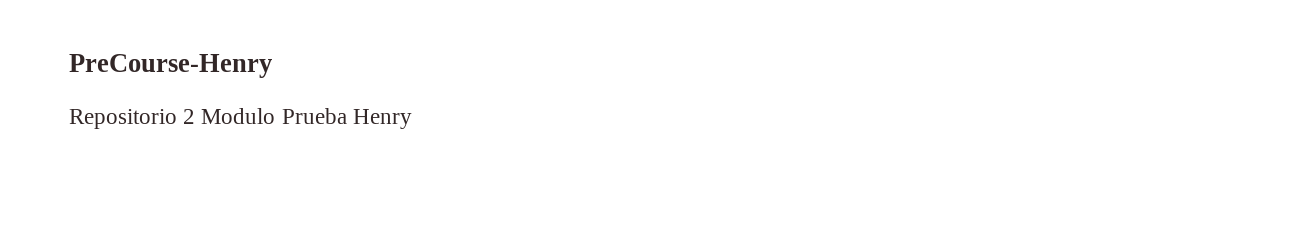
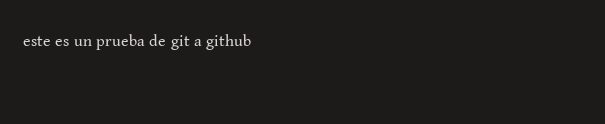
- PreCourse-Henry
- Repositorio 2 Modulo Prueba Henry
+ este es un prueba de git a github

